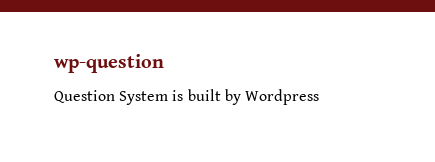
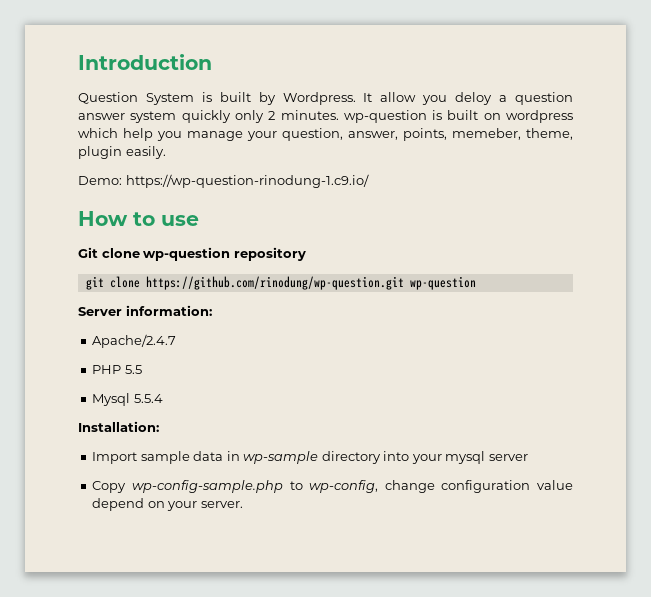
- wp-question
+ Introduction
- Question System is built by Wordpress
+ Question System is built by Wordpress. It allow you deloy a question answer system quickly only 2 minutes. wp-question is built on wordpress which help you manage your question, answer, points, memeber, theme, plugin easily.
+ Demo: https://wp-question-rinodung-1.c9.io/
+ How to use
+ Git clone wp-question repository
+ git clone https://github.com/rinodung/wp-question.git wp-question
+ Server information:
+ Apache/2.4.7
+ PHP 5.5
+ Mysql 5.5.4
+ Installation:
+ Import sample data in wp-sample directory into your mysql server
+ Copy wp-config-sample.php to wp-config, change configuration value depend on your server.

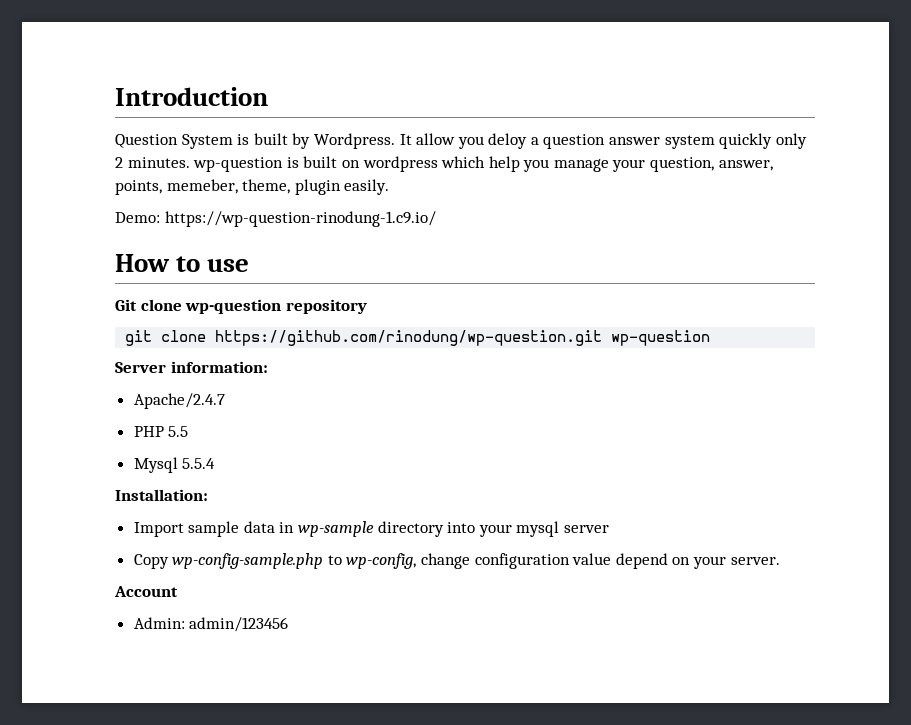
+ Account
+ Admin: admin/123456

